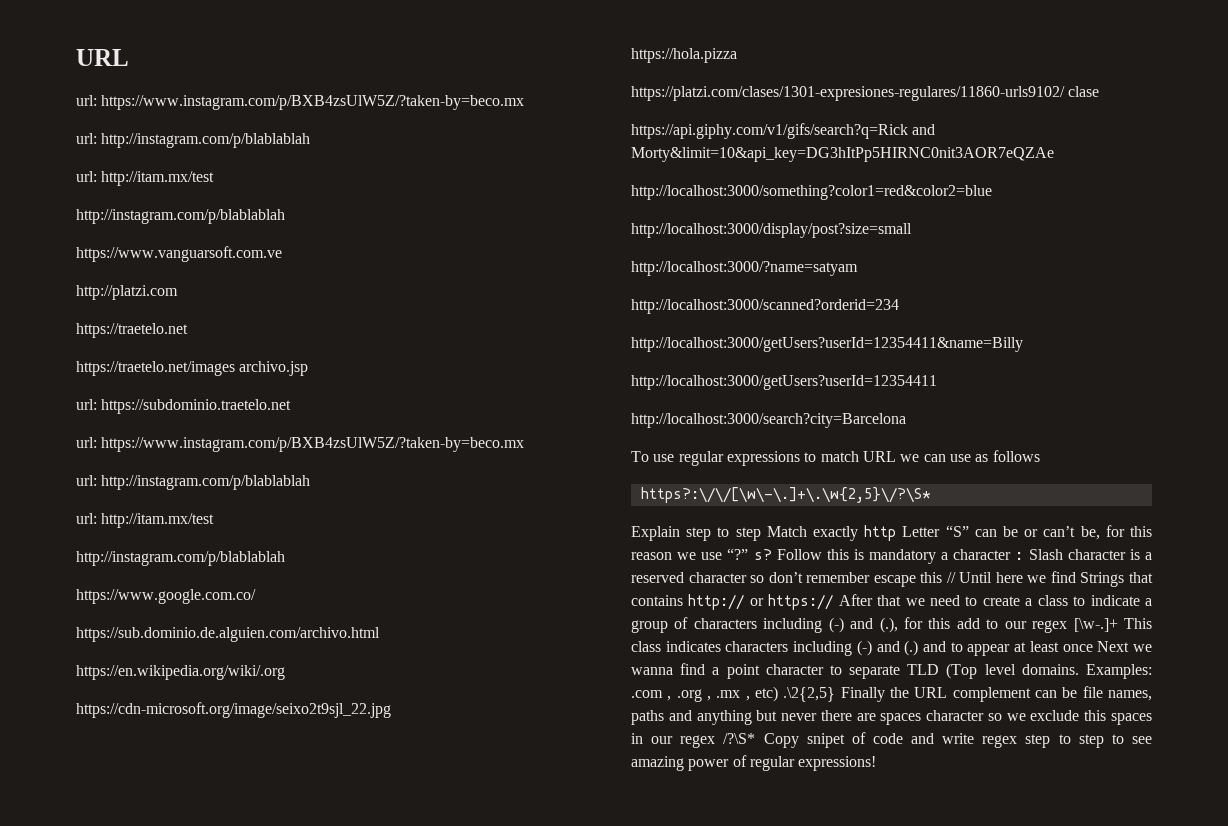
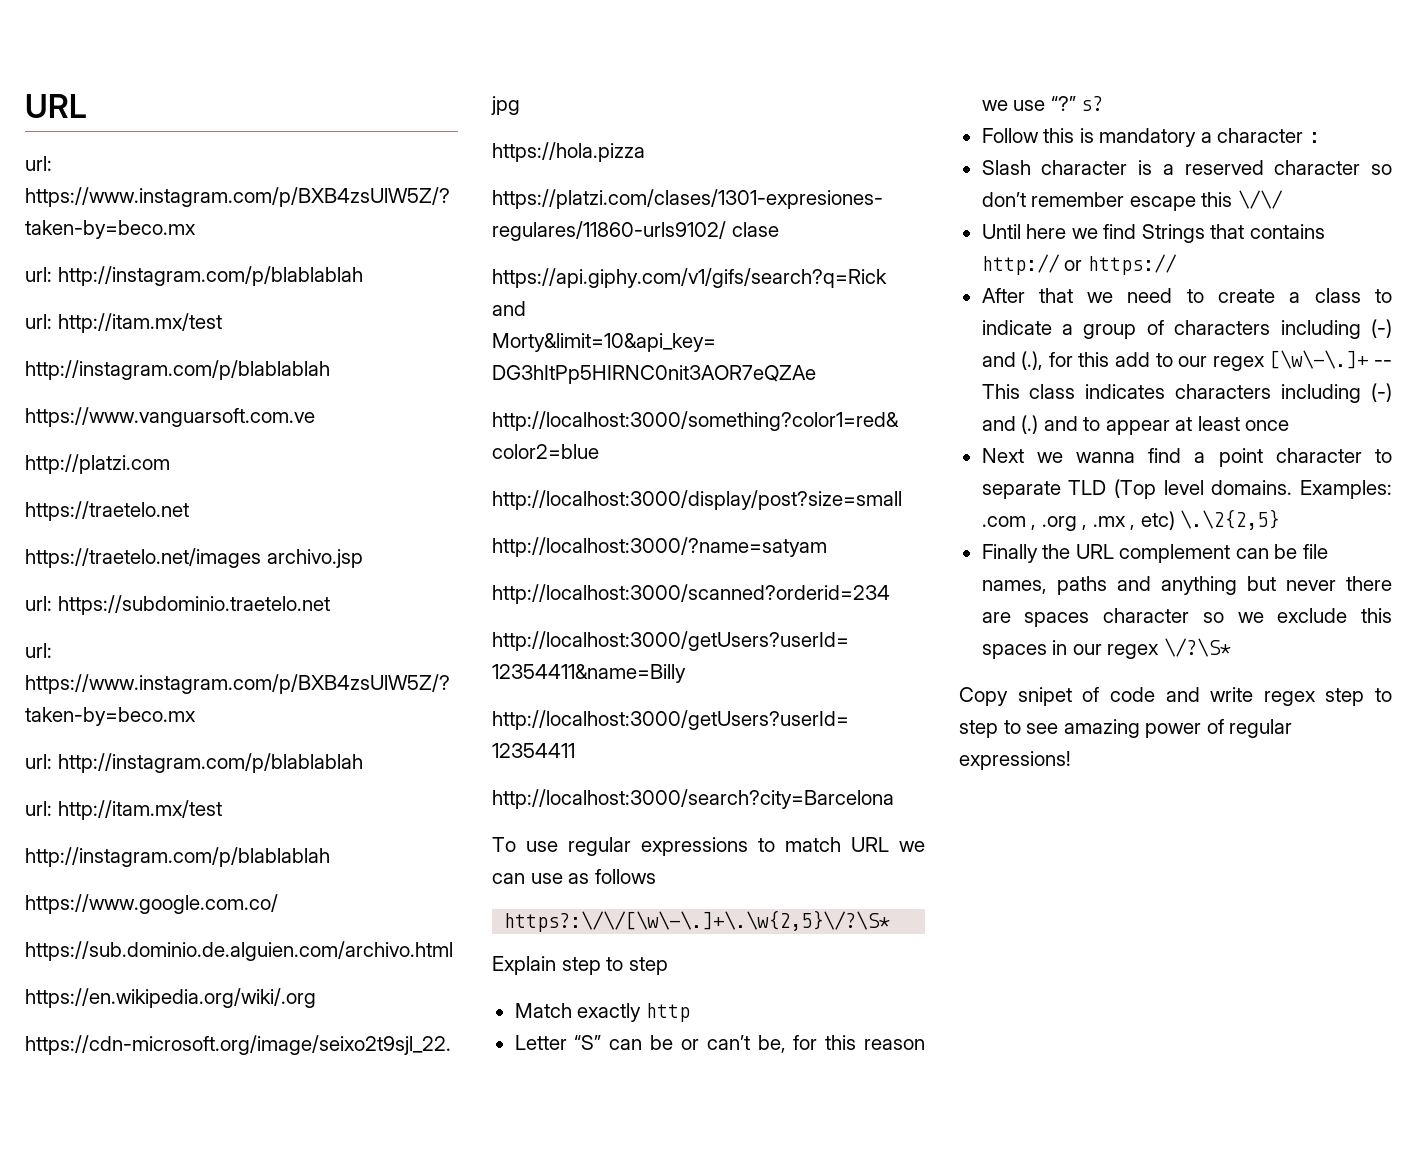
- Explain step to step Match exactly http Letter “S” can be or can’t be, for this reason we use “?” s? Follow this is mandatory a character : Slash character is a reserved character so don’t remember escape this // Until here we find Strings that contains http:// or https:// After that we need to create a class to indicate a group of characters including (-) and (.), for this add to our regex [\w-.]+ This class indicates characters including (-) and (.) and to appear at least once Next we wanna find a point character to separate TLD (Top level domains.
+ Explain step to step
+ Match exactly http
+ Letter “S” can be or can’t be, for this reason we use “?” s?
+ Follow this is mandatory a character :
+ Slash character is a reserved character so don’t remember escape this \/\/
+ Until here we find Strings that contains http:// or https://
+ After that we need to create a class to indicate a group of characters including (-) and (.), for this add to our regex [\w\-\.]+ -- This class indicates characters including (-) and (.) and to appear at least once
+ Next we wanna find a point character to separate TLD (Top level domains.
- Examples: .com , .org , .mx , etc) .\2{2,5} Finally the URL complement can be file names, paths and anything but never there are spaces character so we exclude this spaces in our regex /?\S* Copy snipet of code and write regex step to step to see amazing power of regular expressions!
+ Examples: .com , .org , .mx , etc) \.\2{2,5}
+ Finally the URL complement can be file names, paths and anything but never there are spaces character so we exclude this spaces in our regex \/?\S*
+ Copy snipet of code and write regex step to step to see amazing power of regular expressions!

